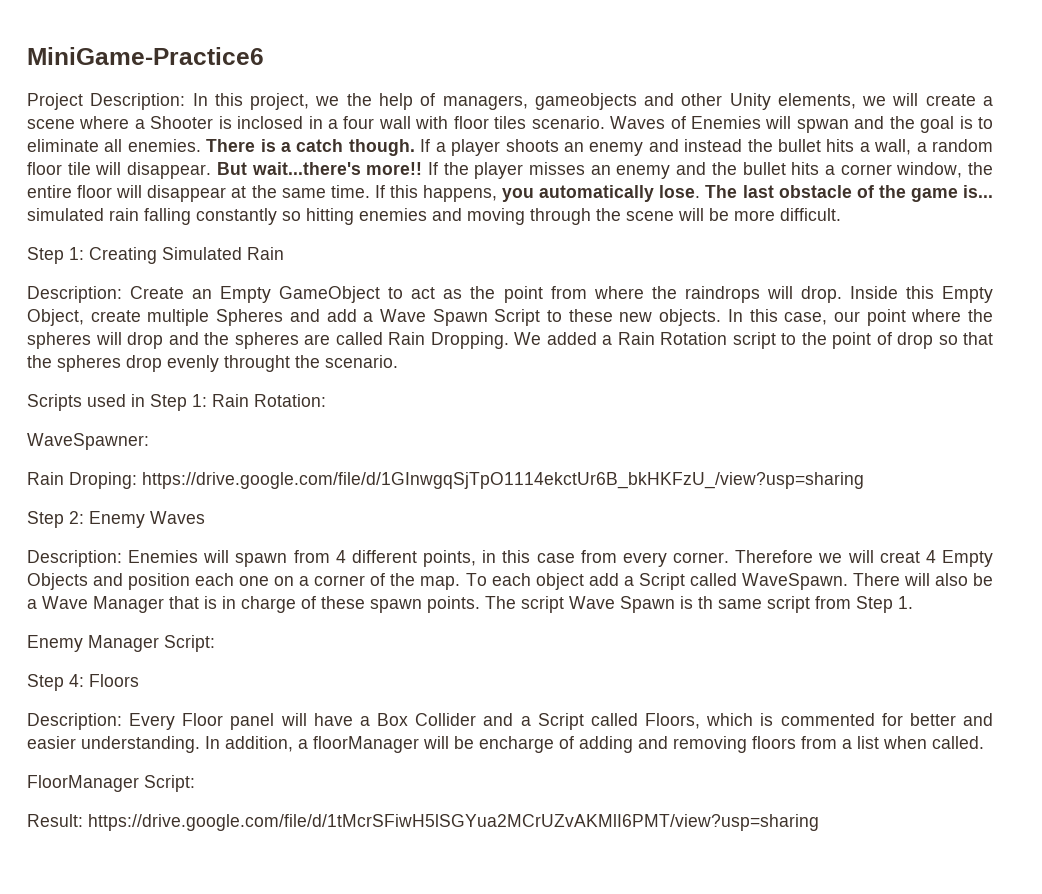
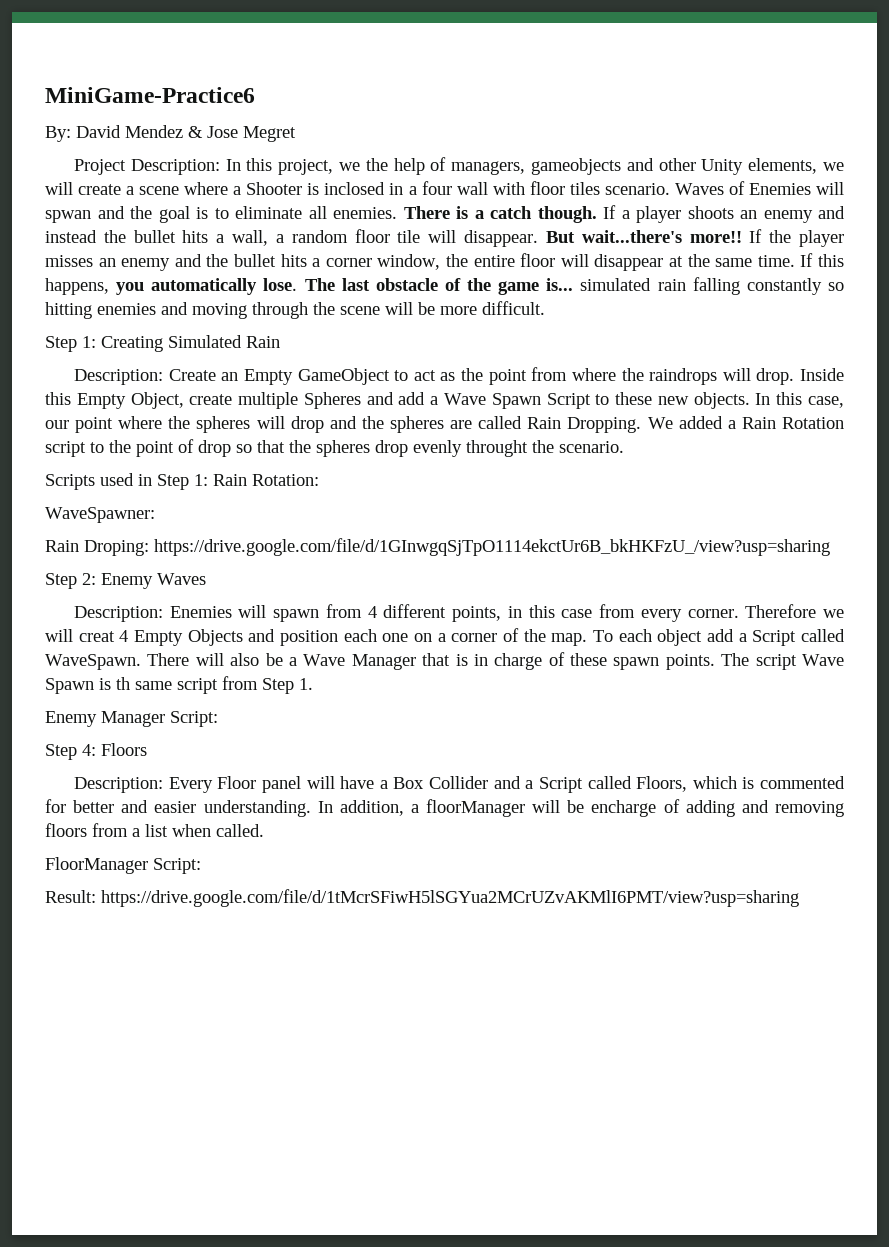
+ By: David Mendez & Jose Megret

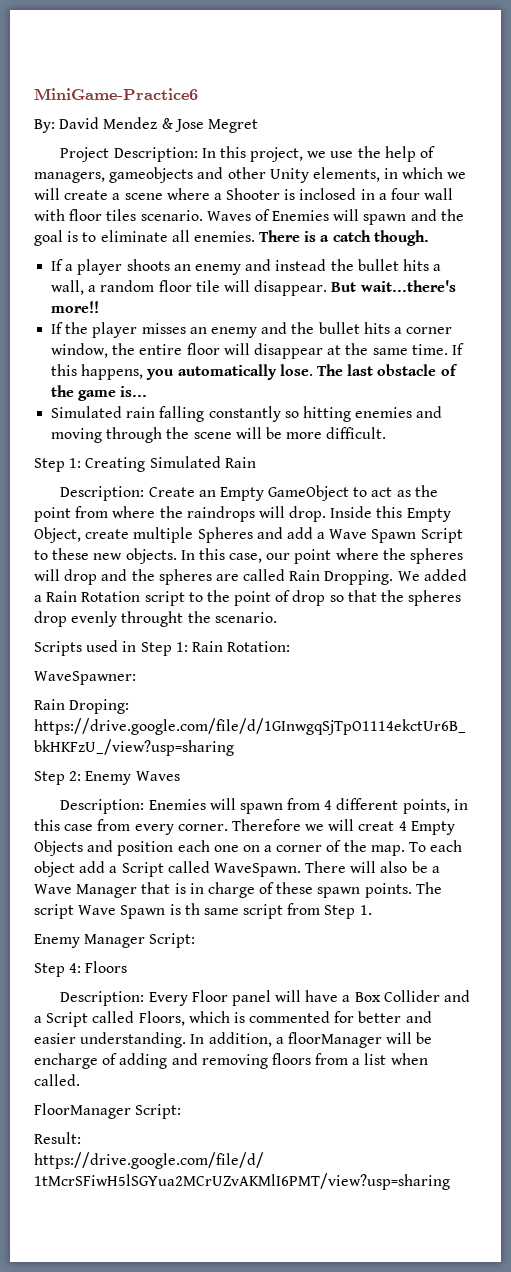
- Project Description: In this project, we the help of managers, gameobjects and other Unity elements, we will create a scene where a Shooter is inclosed in a four wall with floor tiles scenario.
+ Project Description: In this project, we use the help of managers, gameobjects and other Unity elements, in which we will create a scene where a Shooter is inclosed in a four wall with floor tiles scenario.
- Waves of Enemies will spwan and the goal is to eliminate all enemies.
+ Waves of Enemies will spawn and the goal is to eliminate all enemies.
- There is a catch though. If a player shoots an enemy and instead the bullet hits a wall, a random floor tile will disappear.
+ There is a catch though.
+ If a player shoots an enemy and instead the bullet hits a wall, a random floor tile will disappear.
- But wait...there's more!! If the player misses an enemy and the bullet hits a corner window, the entire floor will disappear at the same time.
+ But wait...there's more!!
+ If the player misses an enemy and the bullet hits a corner window, the entire floor will disappear at the same time.
- The last obstacle of the game is... simulated rain falling constantly so hitting enemies and moving through the scene will be more difficult.
+ The last obstacle of the game is...
+ Simulated rain falling constantly so hitting enemies and moving through the scene will be more difficult.

